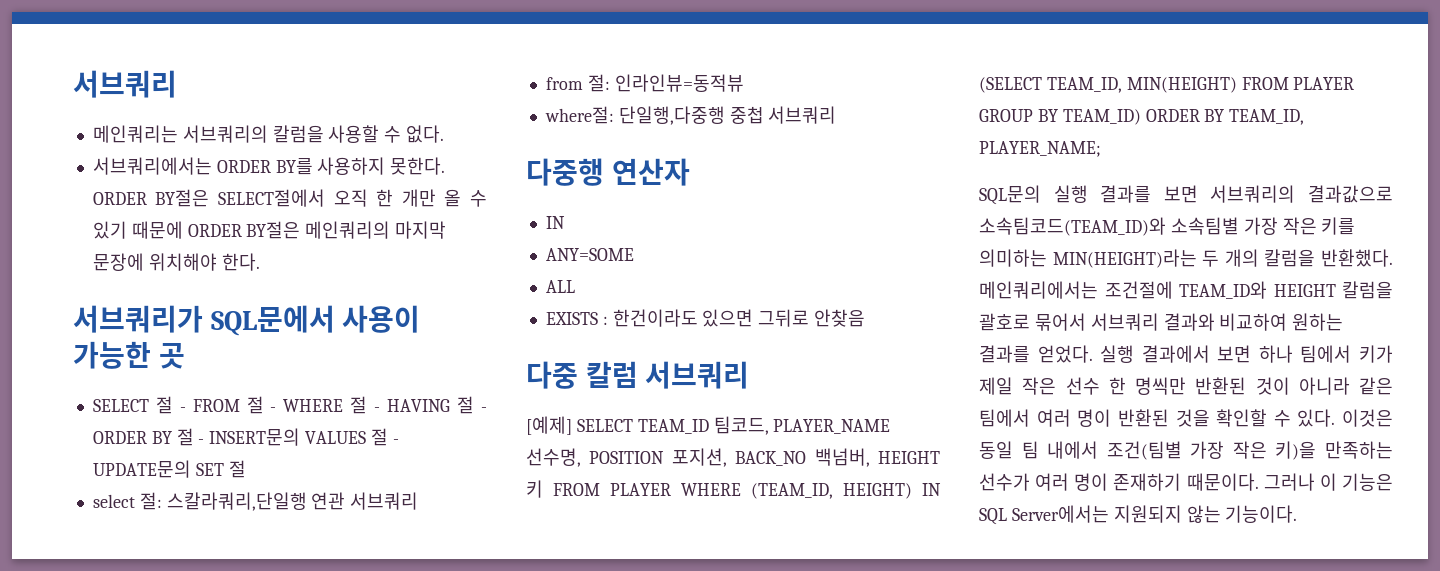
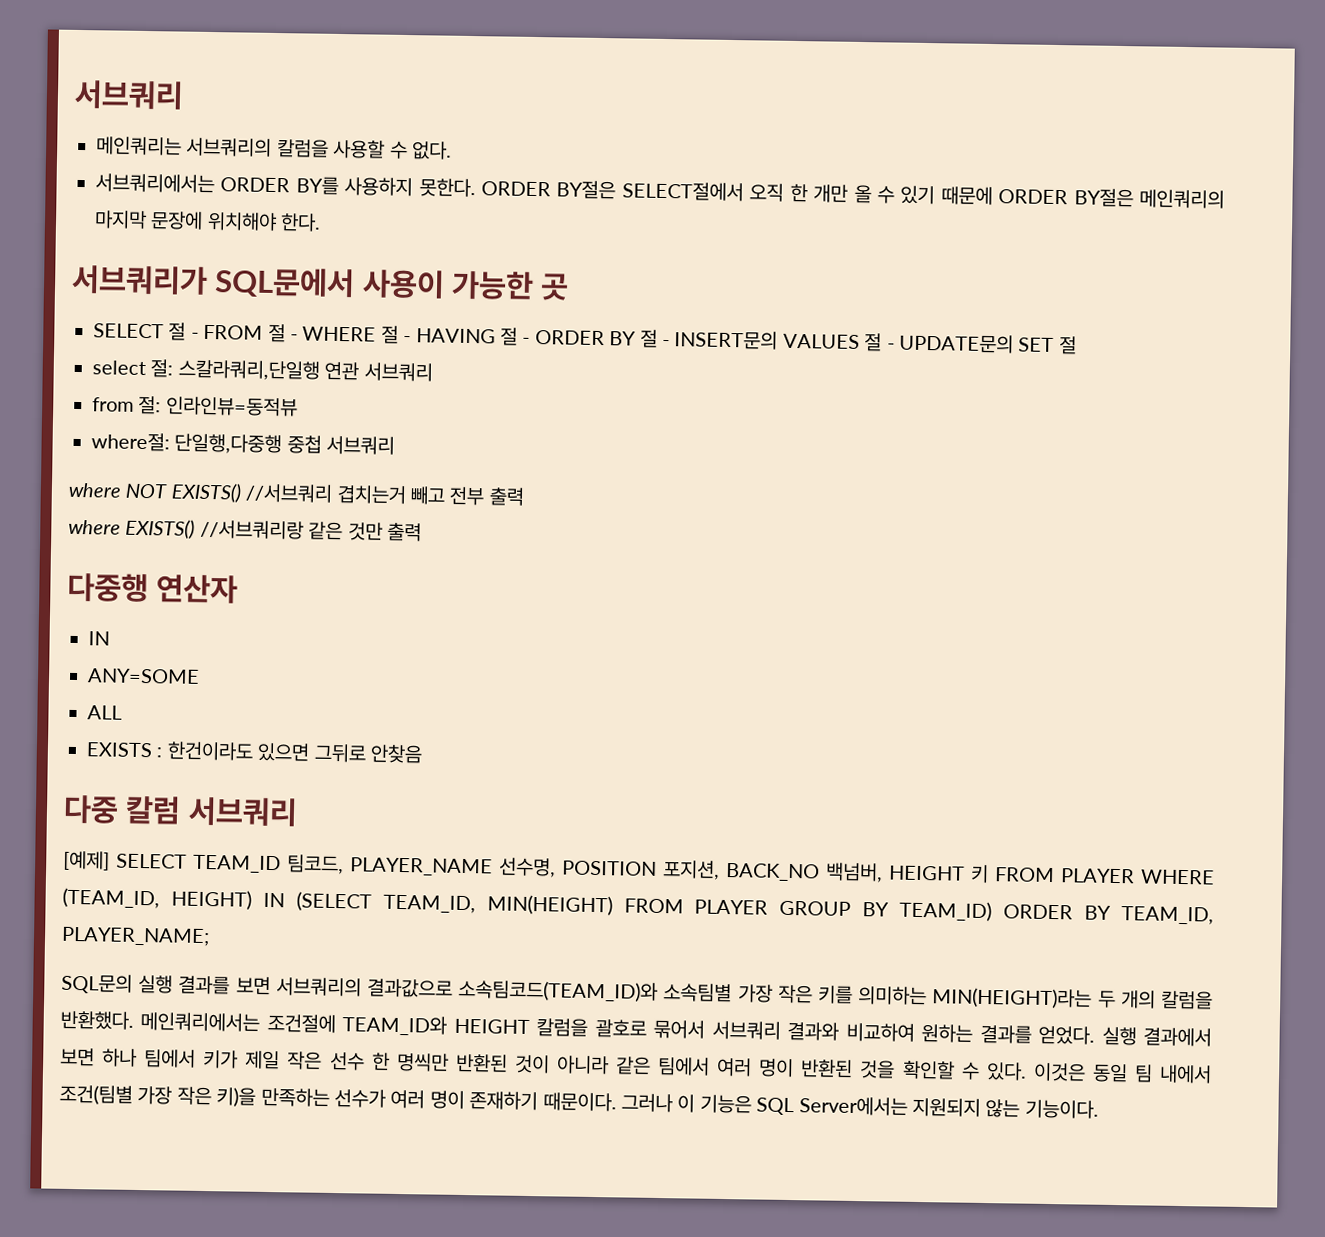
+ where NOT EXISTS() //서브쿼리 겹치는거 빼고 전부 출력
+ where EXISTS() //서브쿼리랑 같은 것만 출력

